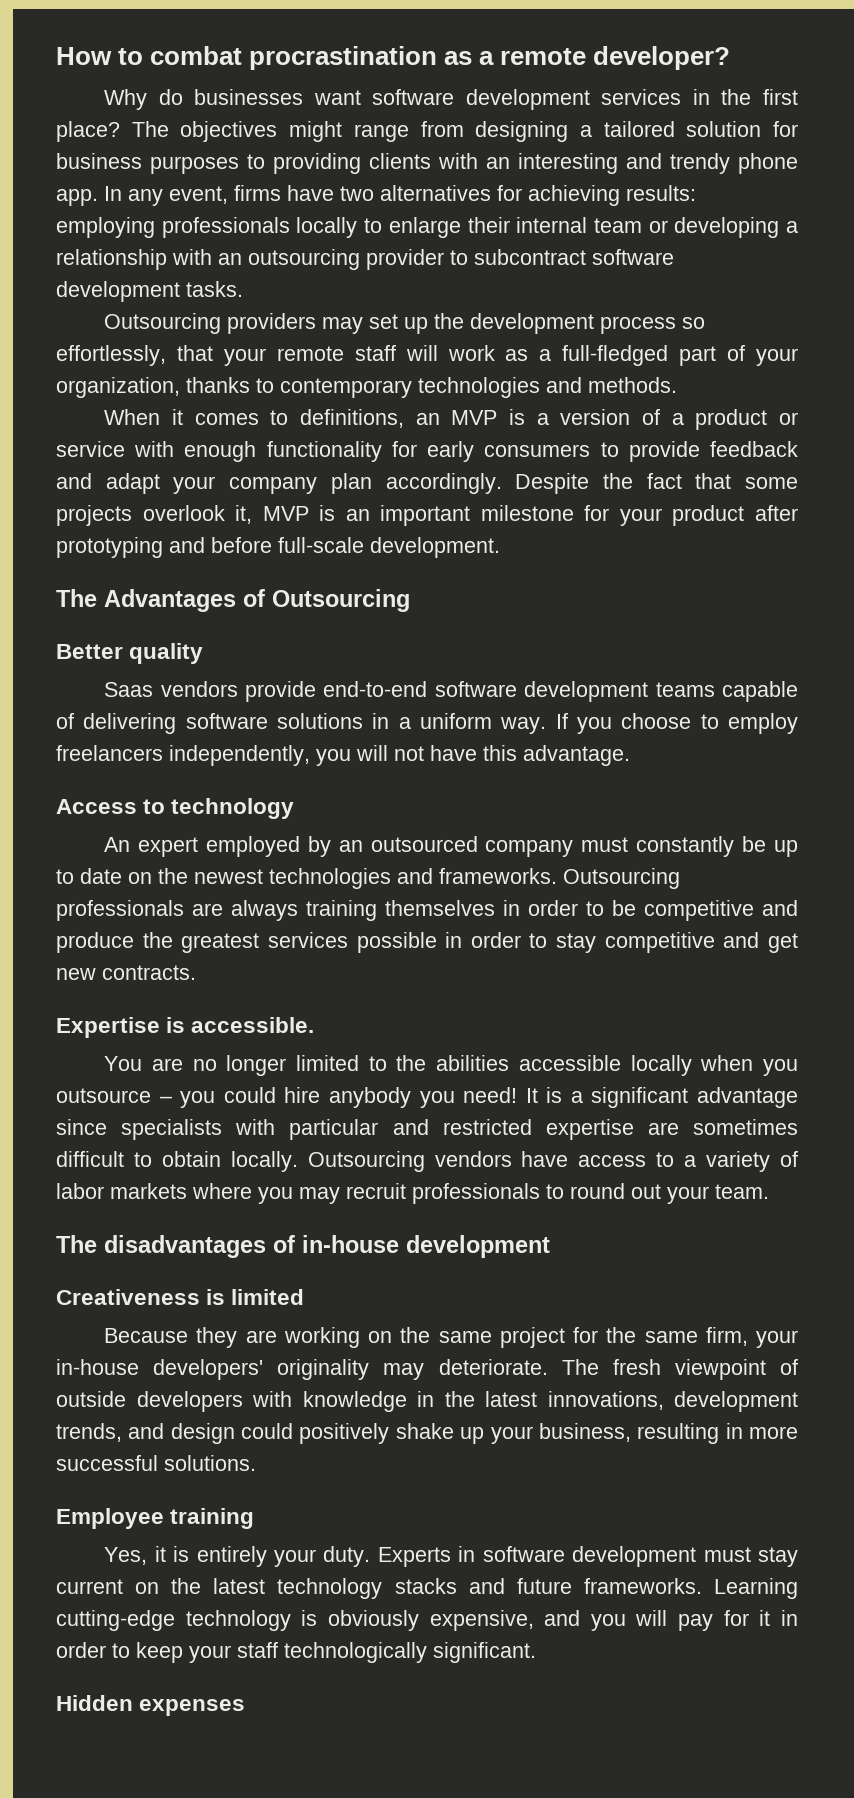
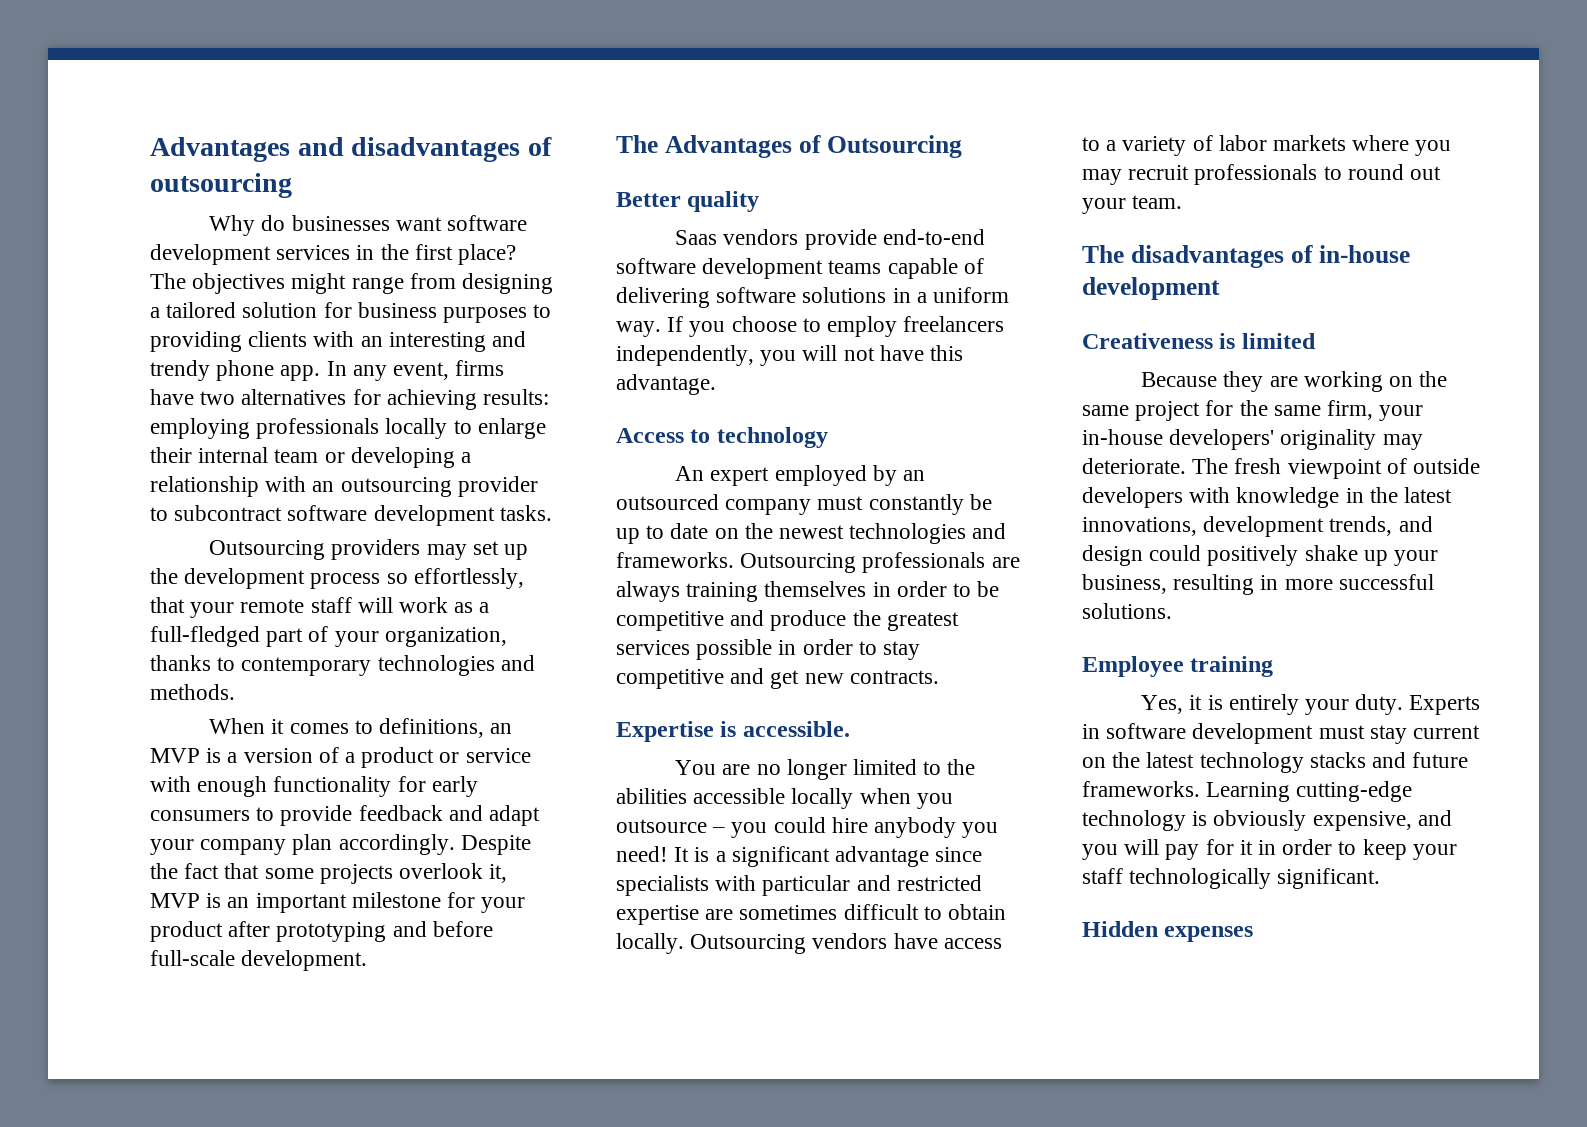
- How to combat procrastination as a remote developer?
+ Advantages and disadvantages of outsourcing

